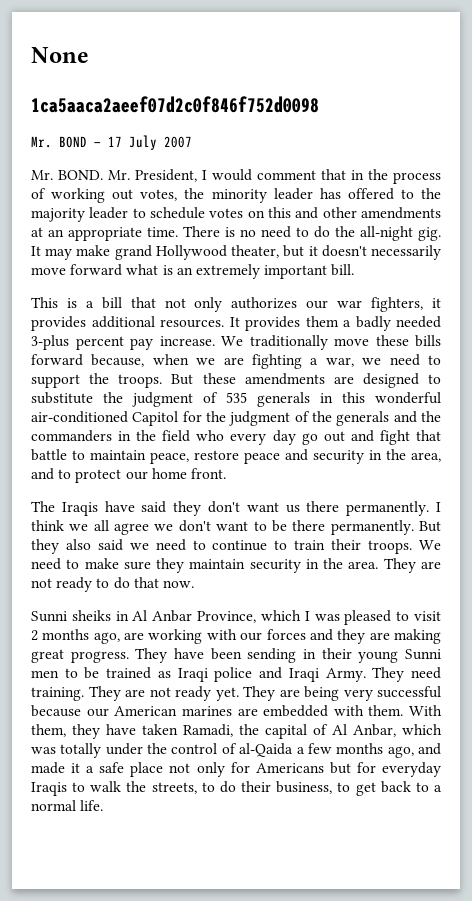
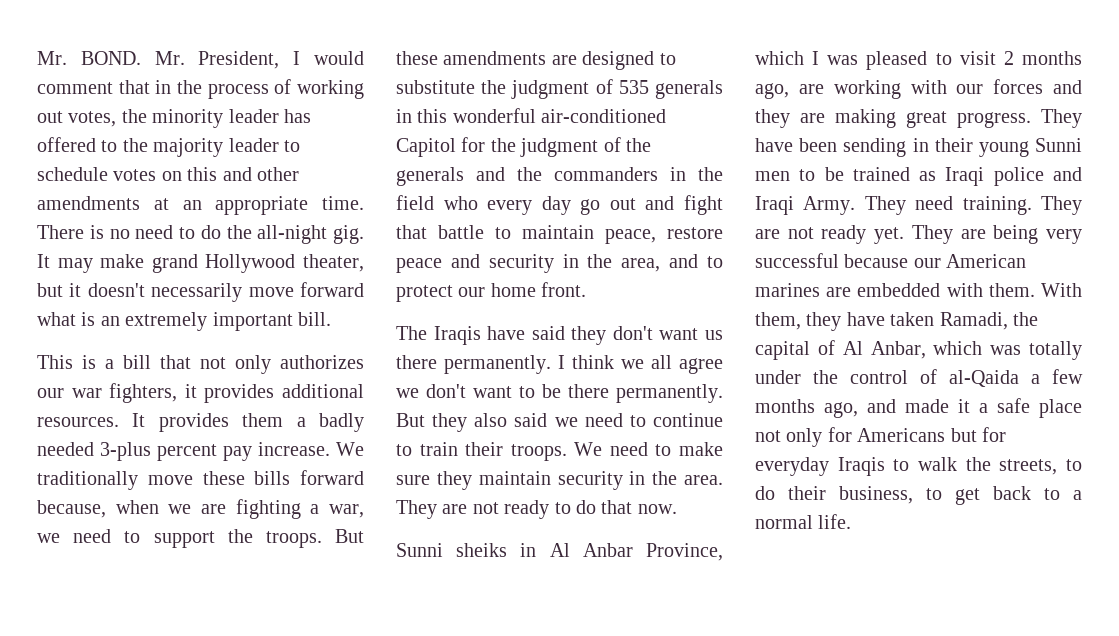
- None
- 1ca5aaca2aeef07d2c0f846f752d0098
- Mr. BOND — 17 July 2007

